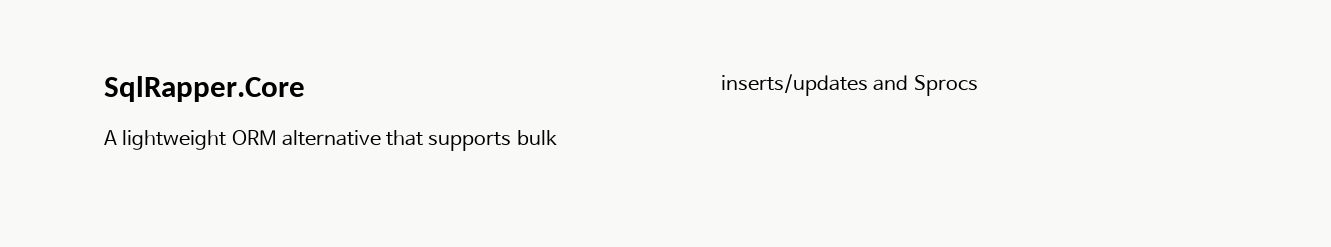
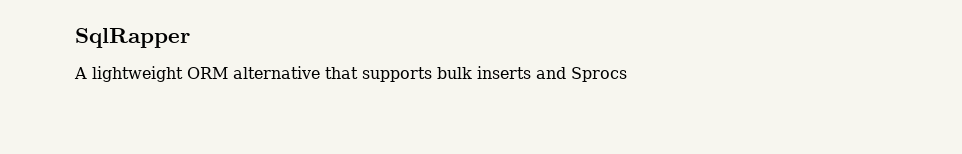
- SqlRapper.Core
+ SqlRapper
- A lightweight ORM alternative that supports bulk inserts/updates and Sprocs
+ A lightweight ORM alternative that supports bulk inserts and Sprocs

